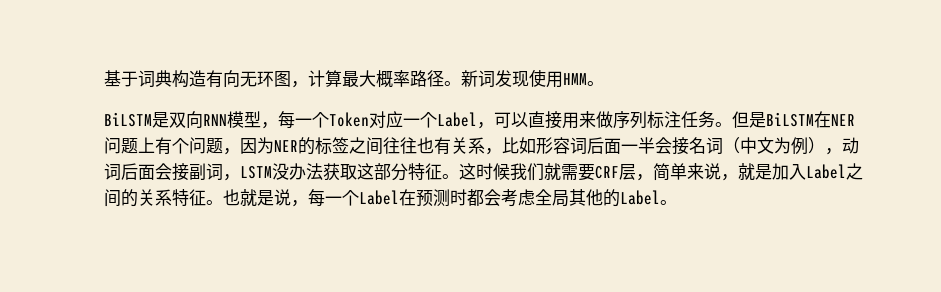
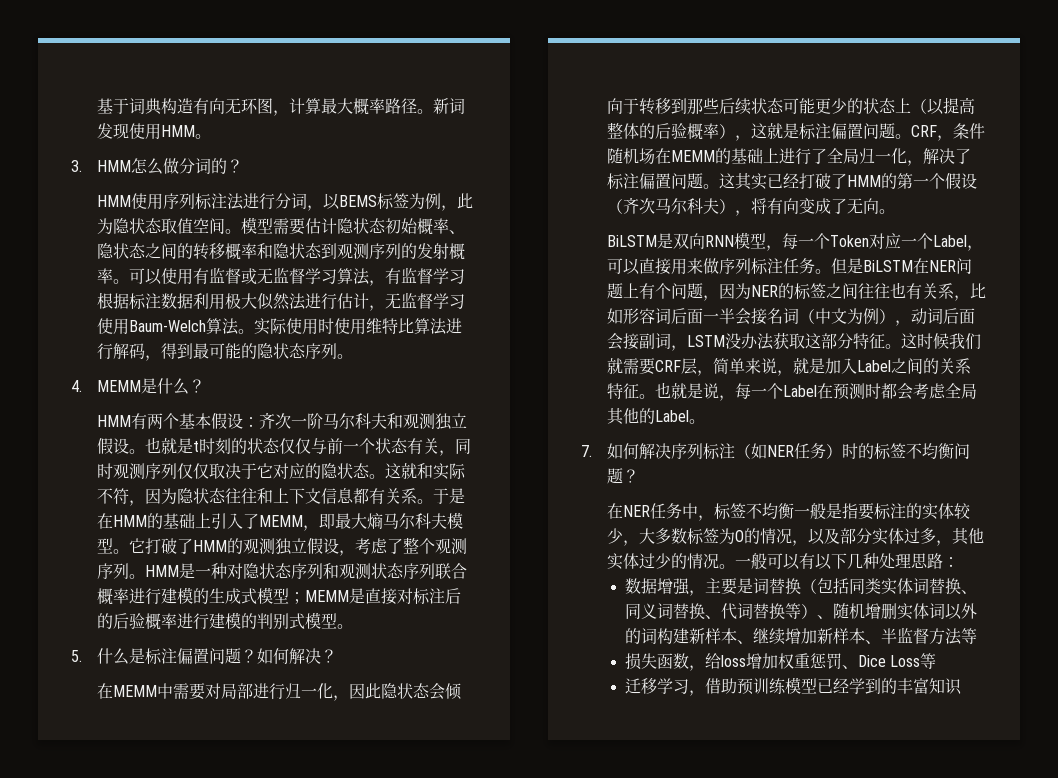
+ 3. HMM怎么做分词的？
+ HMM使用序列标注法进行分词，以BEMS标签为例，此为隐状态取值空间。模型需要估计隐状态初始概率、隐状态之间的转移概率和隐状态到观测序列的发射概率。可以使用有监督或无监督学习算法，有监督学习根据标注数据利用极大似然法进行估计，无监督学习使用Baum-Welch算法。实际使用时使用维特比算法进行解码，得到最可能的隐状态序列。
+ 4. MEMM是什么？
+ HMM有两个基本假设：齐次一阶马尔科夫和观测独立假设。也就是t时刻的状态仅仅与前一个状态有关，同时观测序列仅仅取决于它对应的隐状态。这就和实际不符，因为隐状态往往和上下文信息都有关系。于是在HMM的基础上引入了MEMM，即最大熵马尔科夫模型。它打破了HMM的观测独立假设，考虑了整个观测序列。HMM是一种对隐状态序列和观测状态序列联合概率进行建模的生成式模型；MEMM是直接对标注后的后验概率进行建模的判别式模型。
+ 5.什么是标注偏置问题？如何解决？
+ 在MEMM中需要对局部进行归一化，因此隐状态会倾向于转移到那些后续状态可能更少的状态上（以提高整体的后验概率），这就是标注偏置问题。CRF，条件随机场在MEMM的基础上进行了全局归一化，解决了标注偏置问题。这其实已经打破了HMM的第一个假设（齐次马尔科夫），将有向变成了无向。
+ 7.如何解决序列标注（如NER任务）时的标签不均衡问题？
+ 在NER任务中，标签不均衡一般是指要标注的实体较少，大多数标签为O的情况，以及部分实体过多，其他实体过少的情况。一般可以有以下几种处理思路：
+ 数据增强，主要是词替换（包括同类实体词替换、同义词替换、代词替换等）、随机增删实体词以外的词构建新样本、继续增加新样本、半监督方法等
+ 损失函数，给loss增加权重惩罚、Dice Loss等
+ 迁移学习，借助预训练模型已经学到的丰富知识

